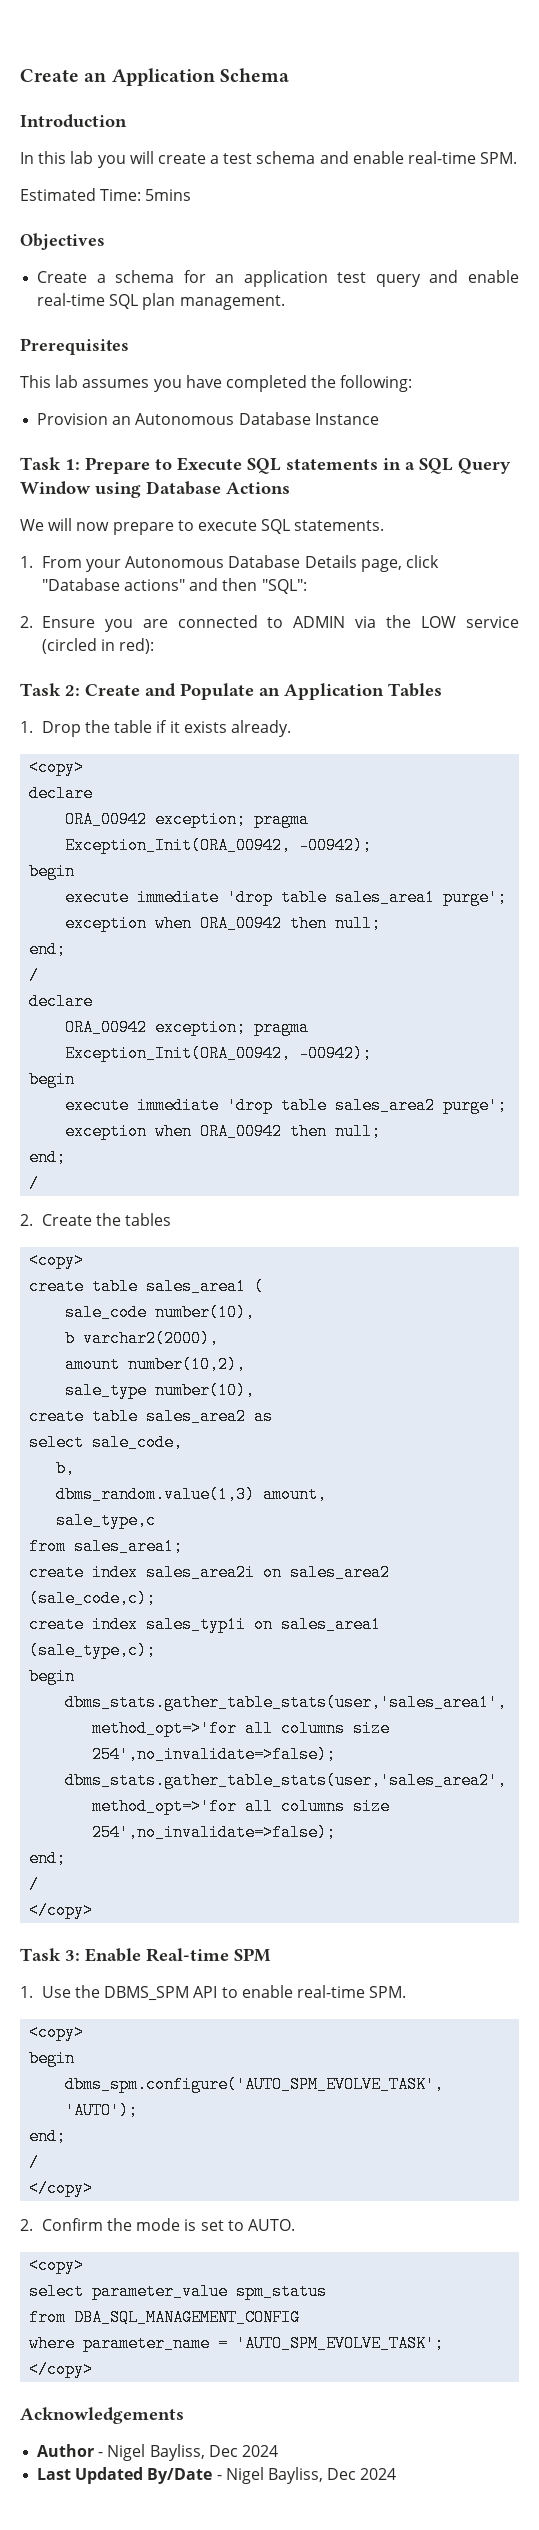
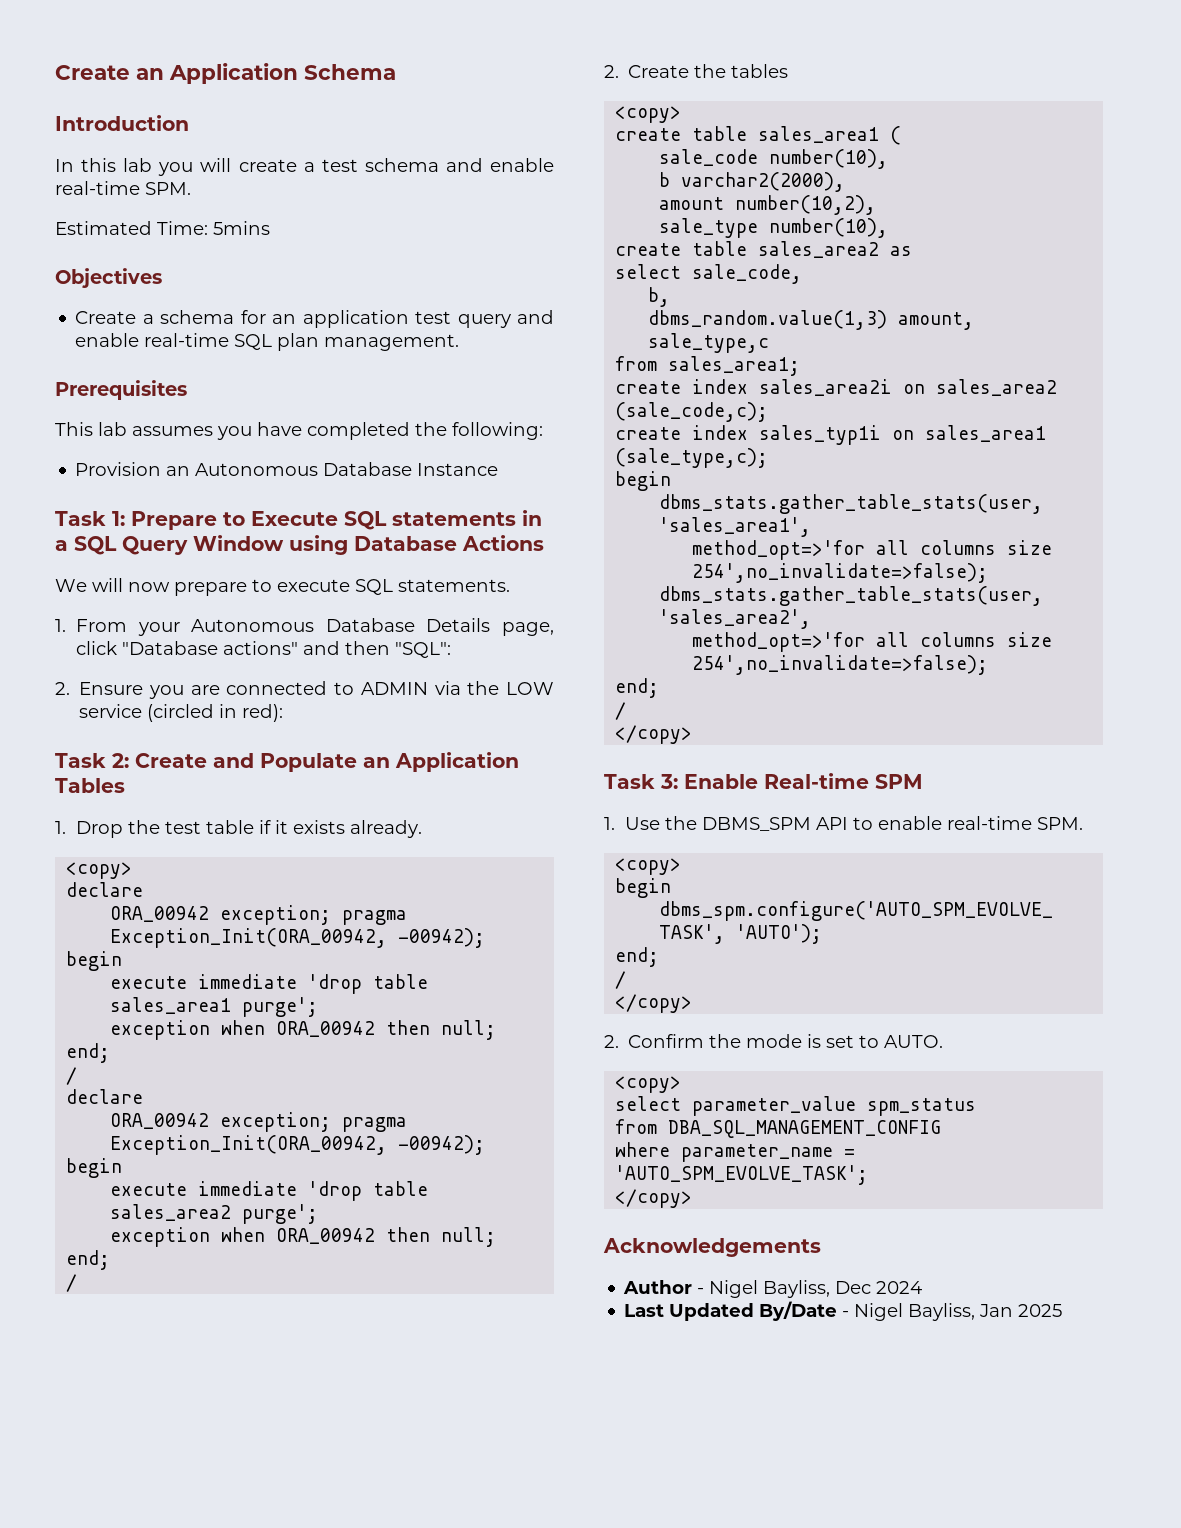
- 1. Drop the table if it exists already.
+ 1. Drop the test table if it exists already.
- Last Updated By/Date - Nigel Bayliss, Dec 2024
+ Last Updated By/Date - Nigel Bayliss, Jan 2025

